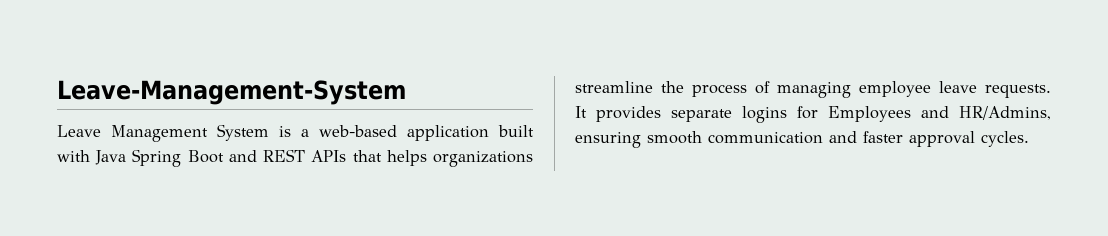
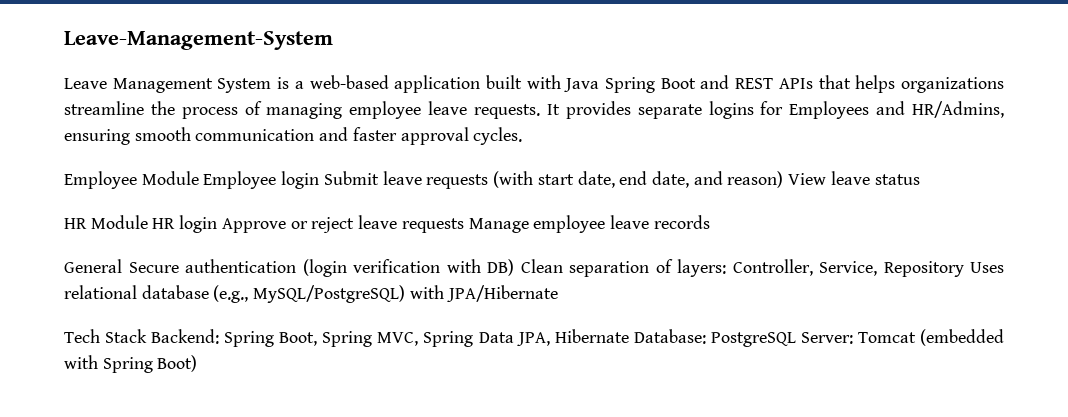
+ Employee Module Employee login Submit leave requests (with start date, end date, and reason) View leave status
+ HR Module HR login Approve or reject leave requests Manage employee leave records
+ General Secure authentication (login verification with DB) Clean separation of layers: Controller, Service, Repository Uses relational database (e.g., MySQL/PostgreSQL) with JPA/Hibernate
+ Tech Stack Backend: Spring Boot, Spring MVC, Spring Data JPA, Hibernate Database: PostgreSQL Server: Tomcat (embedded with Spring Boot)

